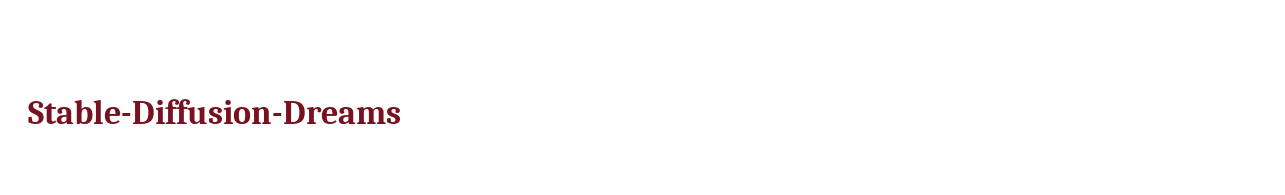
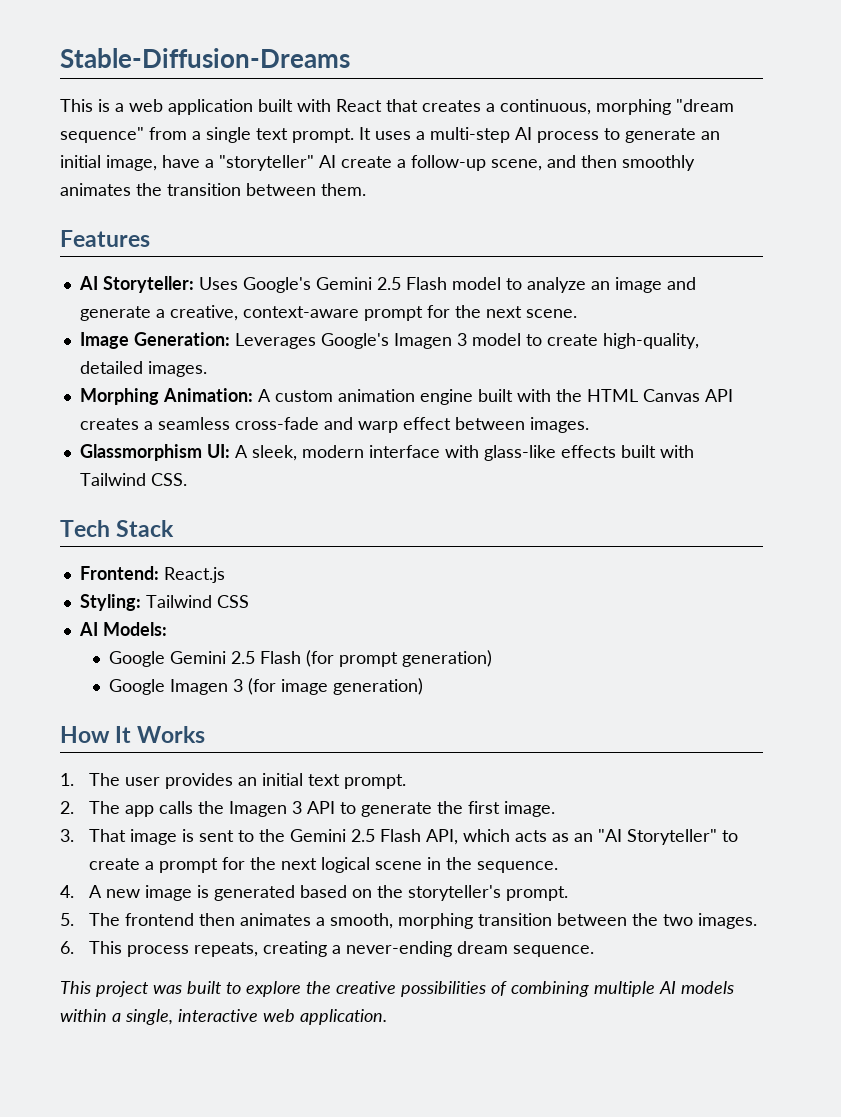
+ This is a web application built with React that creates a continuous, morphing "dream sequence" from a single text prompt. It uses a multi-step AI process to generate an initial image, have a "storyteller" AI create a follow-up scene, and then smoothly animates the transition between them.
+ Features
+ AI Storyteller: Uses Google's Gemini 2.5 Flash model to analyze an image and generate a creative, context-aware prompt for the next scene.
+ Image Generation: Leverages Google's Imagen 3 model to create high-quality, detailed images.
+ Morphing Animation: A custom animation engine built with the HTML Canvas API creates a seamless cross-fade and warp effect between images.
+ Glassmorphism UI: A sleek, modern interface with glass-like effects built with Tailwind CSS.
+ Tech Stack
+ Frontend: React.js
+ Styling: Tailwind CSS
+ AI Models:
+ Google Gemini 2.5 Flash (for prompt generation)
+ Google Imagen 3 (for image generation)
+ How It Works
+ 1. The user provides an initial text prompt.
+ 2. The app calls the Imagen 3 API to generate the first image.
+ 3. That image is sent to the Gemini 2.5 Flash API, which acts as an "AI Storyteller" to create a prompt for the next logical scene in the sequence.
+ 4. A new image is generated based on the storyteller's prompt.
+ 5. The frontend then animates a smooth, morphing transition between the two images.
+ 6. This process repeats, creating a never-ending dream sequence.
+ This project was built to explore the creative possibilities of combining multiple AI models within a single, interactive web application.

